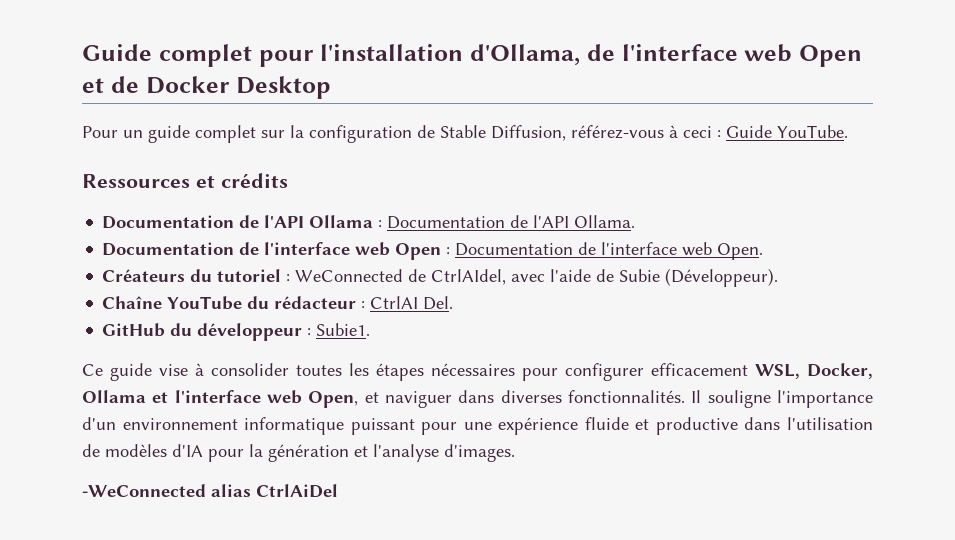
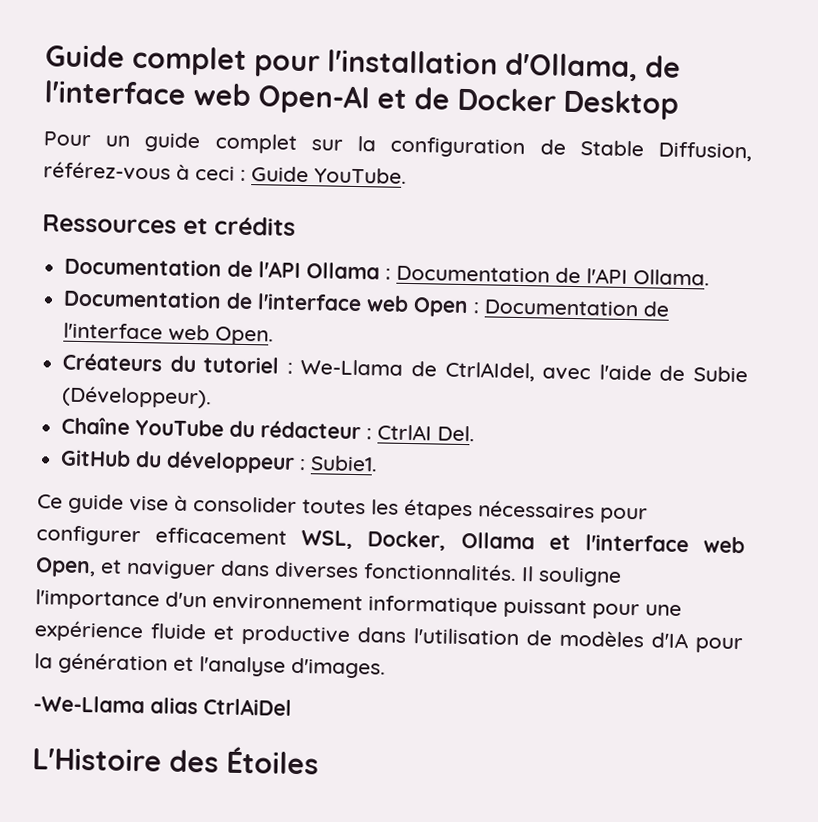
- Guide complet pour l'installation d'Ollama, de l'interface web Open et de Docker Desktop
+ Guide complet pour l'installation d'Ollama, de l'interface web Open-AI et de Docker Desktop
- Créateurs du tutoriel : WeConnected de CtrlAIdel, avec l'aide de Subie (Développeur).
+ Créateurs du tutoriel : We-Llama de CtrlAIdel, avec l'aide de Subie (Développeur).
- -WeConnected alias CtrlAiDel
+ -We-Llama alias CtrlAiDel
+ L'Histoire des Étoiles

